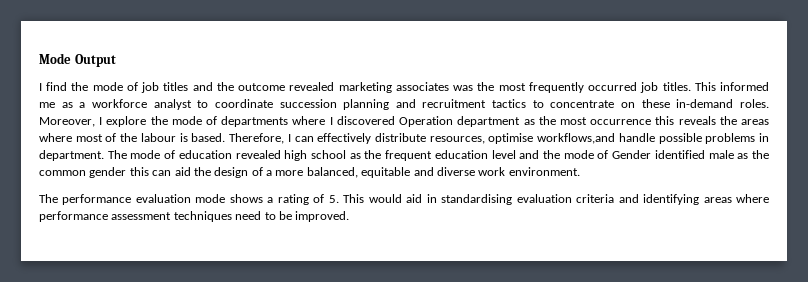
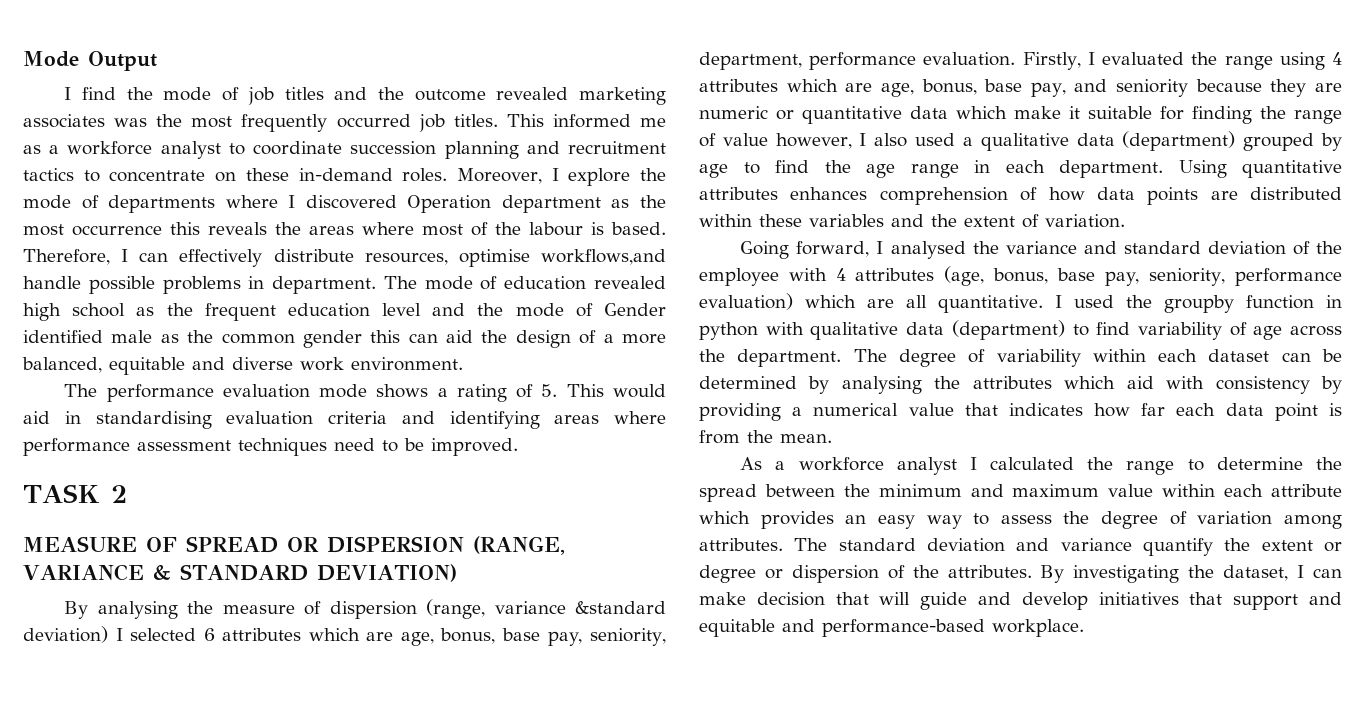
+ TASK 2
+ MEASURE OF SPREAD OR DISPERSION (RANGE, VARIANCE & STANDARD DEVIATION)
+ By analysing the measure of dispersion (range, variance &standard deviation) I selected 6 attributes which are age, bonus, base pay, seniority, department, performance evaluation. Firstly, I evaluated the range using 4 attributes which are age, bonus, base pay, and seniority because they are numeric or quantitative data which make it suitable for finding the range of value however, I also used a qualitative data (department) grouped by age to find the age range in each department. Using quantitative attributes enhances comprehension of how data points are distributed within these variables and the extent of variation.
+ Going forward, I analysed the variance and standard deviation of the employee with 4 attributes (age, bonus, base pay, seniority, performance evaluation) which are all quantitative. I used the groupby function in python with qualitative data (department) to find variability of age across the department. The degree of variability within each dataset can be determined by analysing the attributes which aid with consistency by providing a numerical value that indicates how far each data point is from the mean.
+ As a workforce analyst I calculated the range to determine the spread between the minimum and maximum value within each attribute which provides an easy way to assess the degree of variation among attributes. The standard deviation and variance quantify the extent or degree or dispersion of the attributes. By investigating the dataset, I can make decision that will guide and develop initiatives that support and equitable and performance-based workplace.

